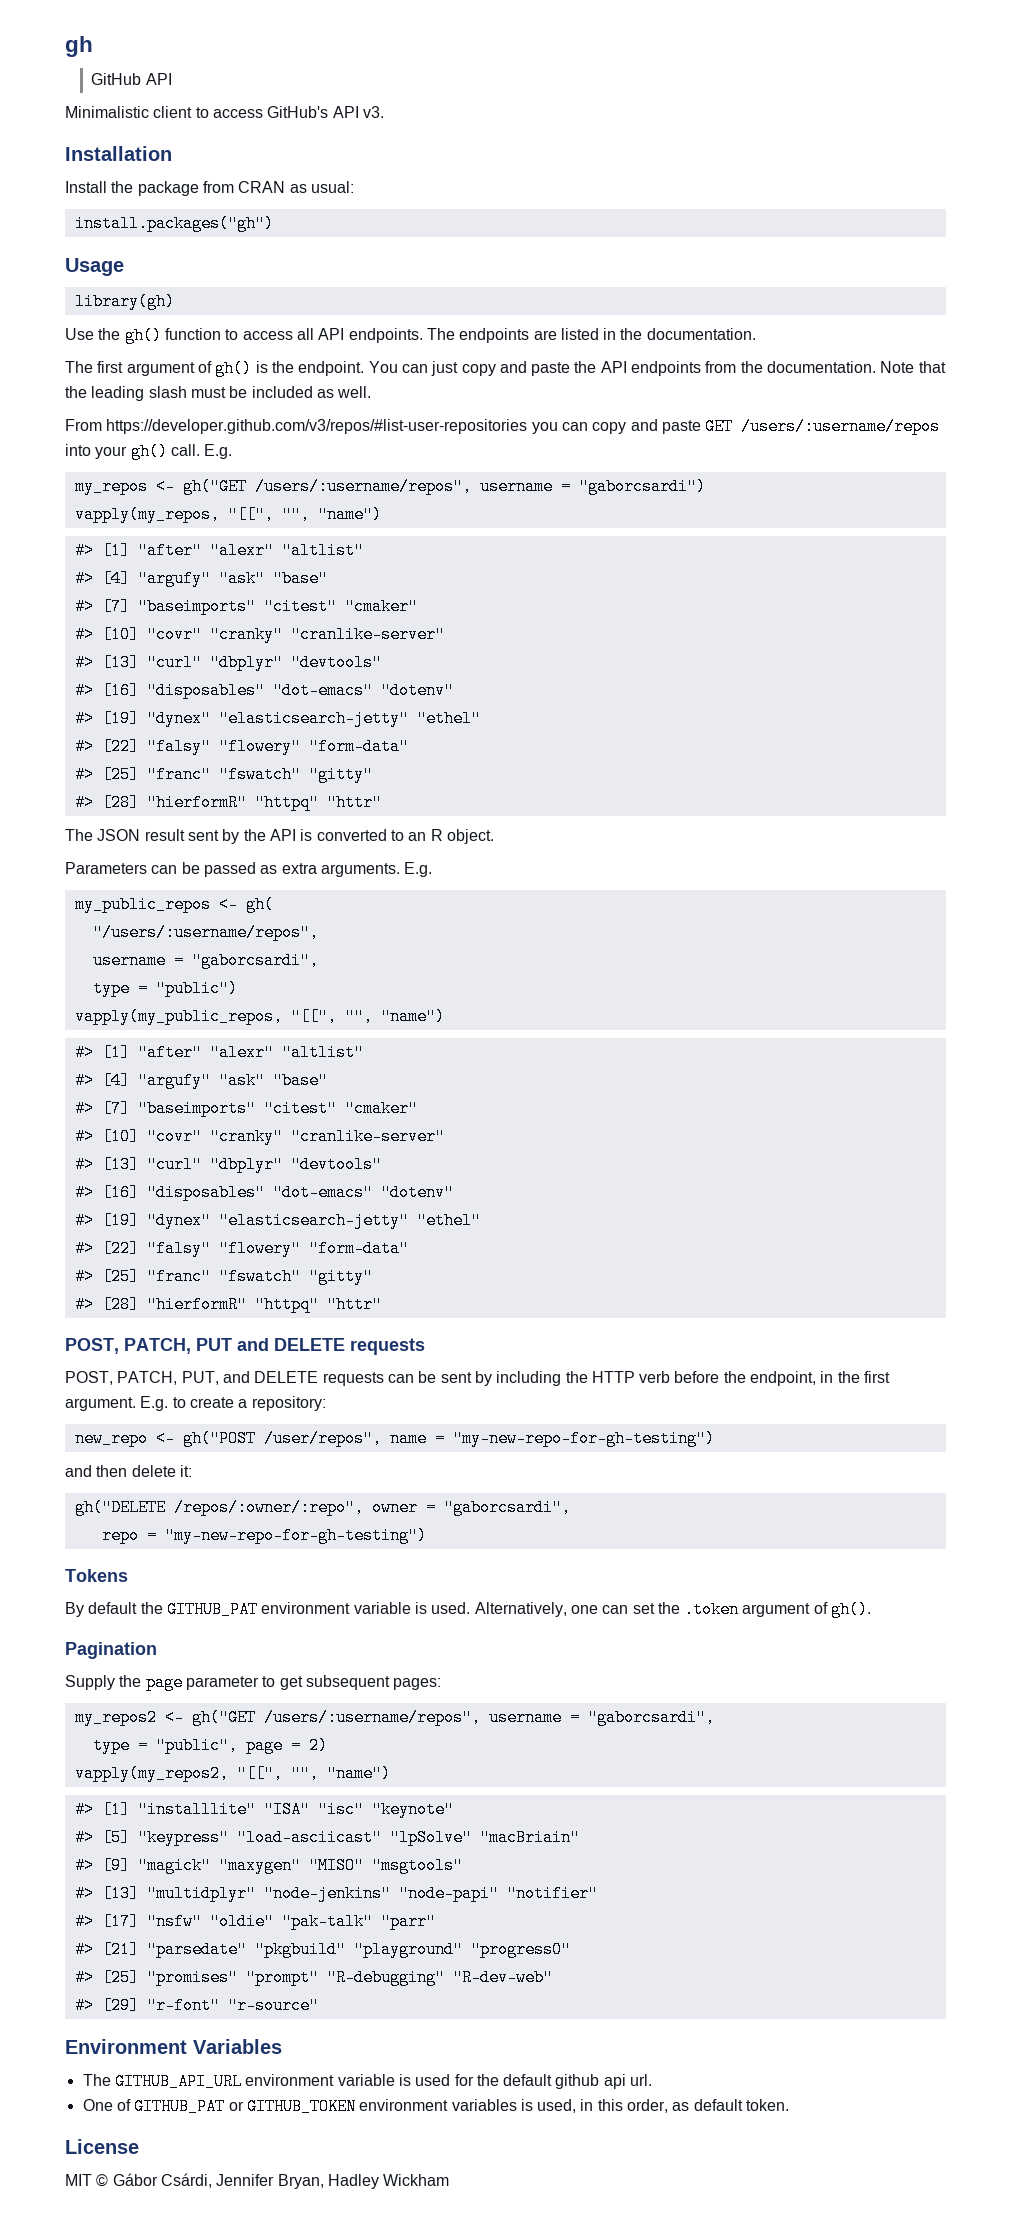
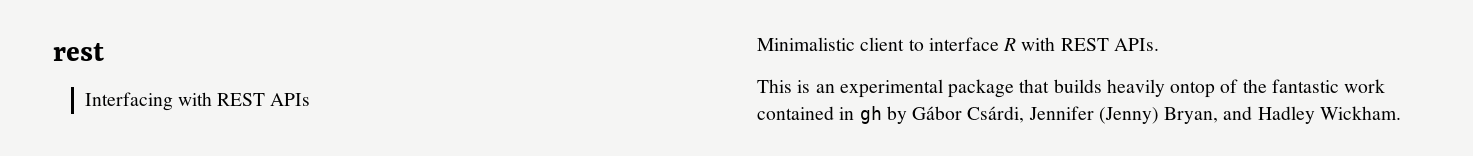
- gh
- GitHub API
- Minimalistic client to access GitHub's API v3.
- Installation
- Install the package from CRAN as usual:
- install.packages("gh")
- Usage
- library(gh)
- Use the gh() function to access all API endpoints. The endpoints are listed in the documentation.
- The first argument of gh() is the endpoint. You can just copy and paste the API endpoints from the documentation. Note that the leading slash must be included as well.
- From https://developer.github.com/v3/repos/#list-user-repositories you can copy and paste GET /users/:username/repos into your gh() call. E.g.
- my_repos <- gh("GET /users/:username/repos", username = "gaborcsardi")
- vapply(my_repos, "[[", "", "name")
- #> [1] "after" "alexr" "altlist"
- #> [4] "argufy" "ask" "base"
- #> [7] "baseimports" "citest" "cmaker"
- #> [10] "covr" "cranky" "cranlike-server"
- #> [13] "curl" "dbplyr" "devtools"
- #> [16] "disposables" "dot-emacs" "dotenv"
- #> [19] "dynex" "elasticsearch-jetty" "ethel"
- #> [22] "falsy" "flowery" "form-data"
- #> [25] "franc" "fswatch" "gitty"
- #> [28] "hierformR" "httpq" "httr"
- The JSON result sent by the API is converted to an R object.
- Parameters can be passed as extra arguments. E.g.
- my_public_repos <- gh(
- "/users/:username/repos",
- username = "gaborcsardi",
- type = "public")
- vapply(my_public_repos, "[[", "", "name")
- #> [1] "after" "alexr" "altlist"
- #> [4] "argufy" "ask" "base"
- #> [7] "baseimports" "citest" "cmaker"
- #> [10] "covr" "cranky" "cranlike-server"
- #> [13] "curl" "dbplyr" "devtools"
- #> [16] "disposables" "dot-emacs" "dotenv"
- #> [19] "dynex" "elasticsearch-jetty" "ethel"
- #> [22] "falsy" "flowery" "form-data"
- #> [25] "franc" "fswatch" "gitty"
- #> [28] "hierformR" "httpq" "httr"
- POST, PATCH, PUT and DELETE requests
- POST, PATCH, PUT, and DELETE requests can be sent by including the HTTP verb before the endpoint, in the first argument. E.g. to create a repository:
- new_repo <- gh("POST /user/repos", name = "my-new-repo-for-gh-testing")
- and then delete it:
- gh("DELETE /repos/:owner/:repo", owner = "gaborcsardi",
- repo = "my-new-repo-for-gh-testing")
- Tokens
- By default the GITHUB_PAT environment variable is used. Alternatively, one can set the .token argument of gh().
- Pagination
- Supply the page parameter to get subsequent pages:
- my_repos2 <- gh("GET /users/:username/repos", username = "gaborcsardi",
- type = "public", page = 2)
- vapply(my_repos2, "[[", "", "name")
- #> [1] "installlite" "ISA" "isc" "keynote"
- #> [5] "keypress" "load-asciicast" "lpSolve" "macBriain"
- #> [9] "magick" "maxygen" "MISO" "msgtools"
- #> [13] "multidplyr" "node-jenkins" "node-papi" "notifier"
- #> [17] "nsfw" "oldie" "pak-talk" "parr"
- #> [21] "parsedate" "pkgbuild" "playground" "progress0"
- #> [25] "promises" "prompt" "R-debugging" "R-dev-web"
- #> [29] "r-font" "r-source"
- Environment Variables
- The GITHUB_API_URL environment variable is used for the default github api url.
- One of GITHUB_PAT or GITHUB_TOKEN environment variables is used, in this order, as default token.
- License
- MIT © Gábor Csárdi, Jennifer Bryan, Hadley Wickham
+ rest
+ Interfacing with REST APIs
+ Minimalistic client to interface R with REST APIs.
+ This is an experimental package that builds heavily ontop of the fantastic work contained in gh by Gábor Csárdi, Jennifer (Jenny) Bryan, and Hadley Wickham.

